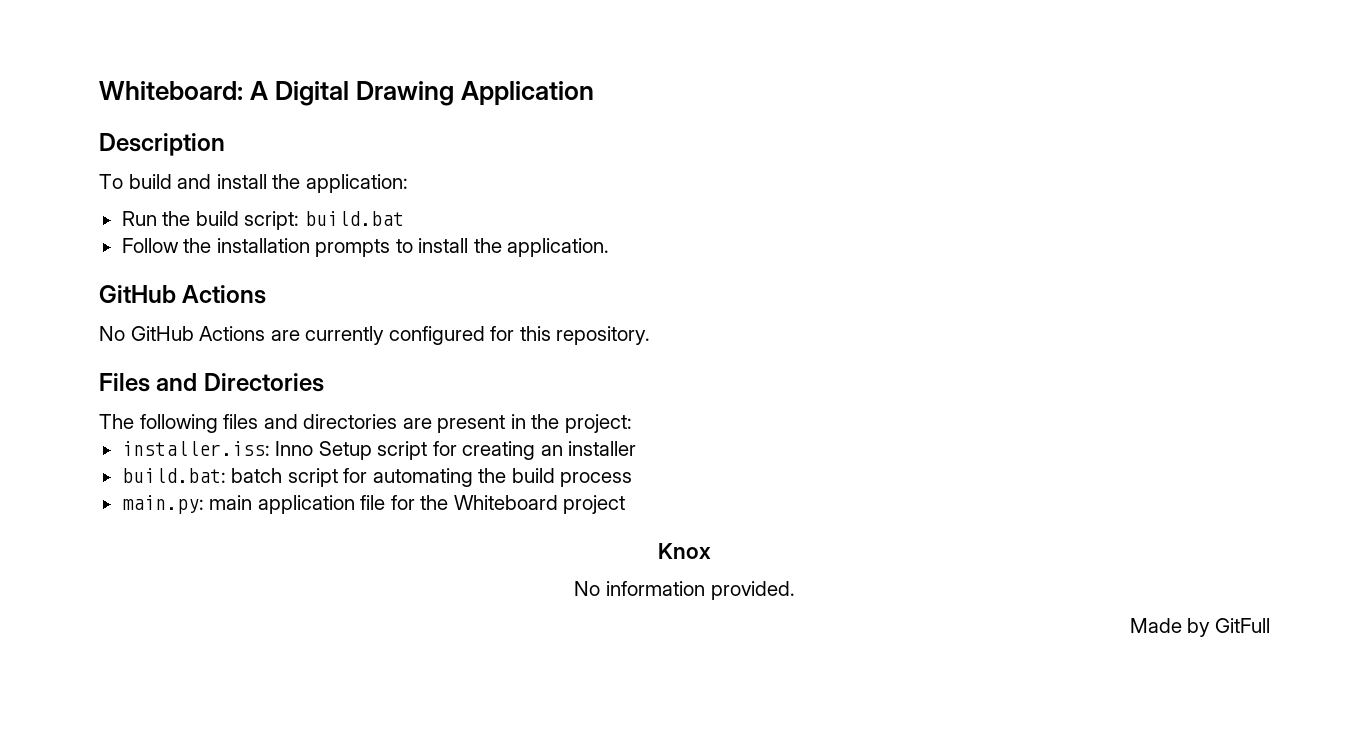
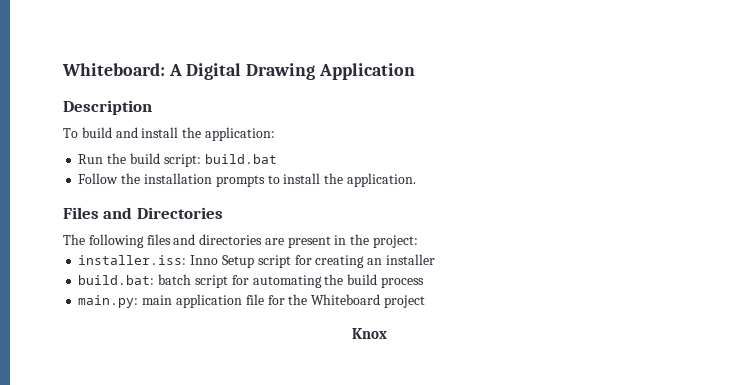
  Follow the installation prompts to install the application.
- GitHub Actions
- No GitHub Actions are currently configured for this repository.
- No information provided.
- Made by GitFull

